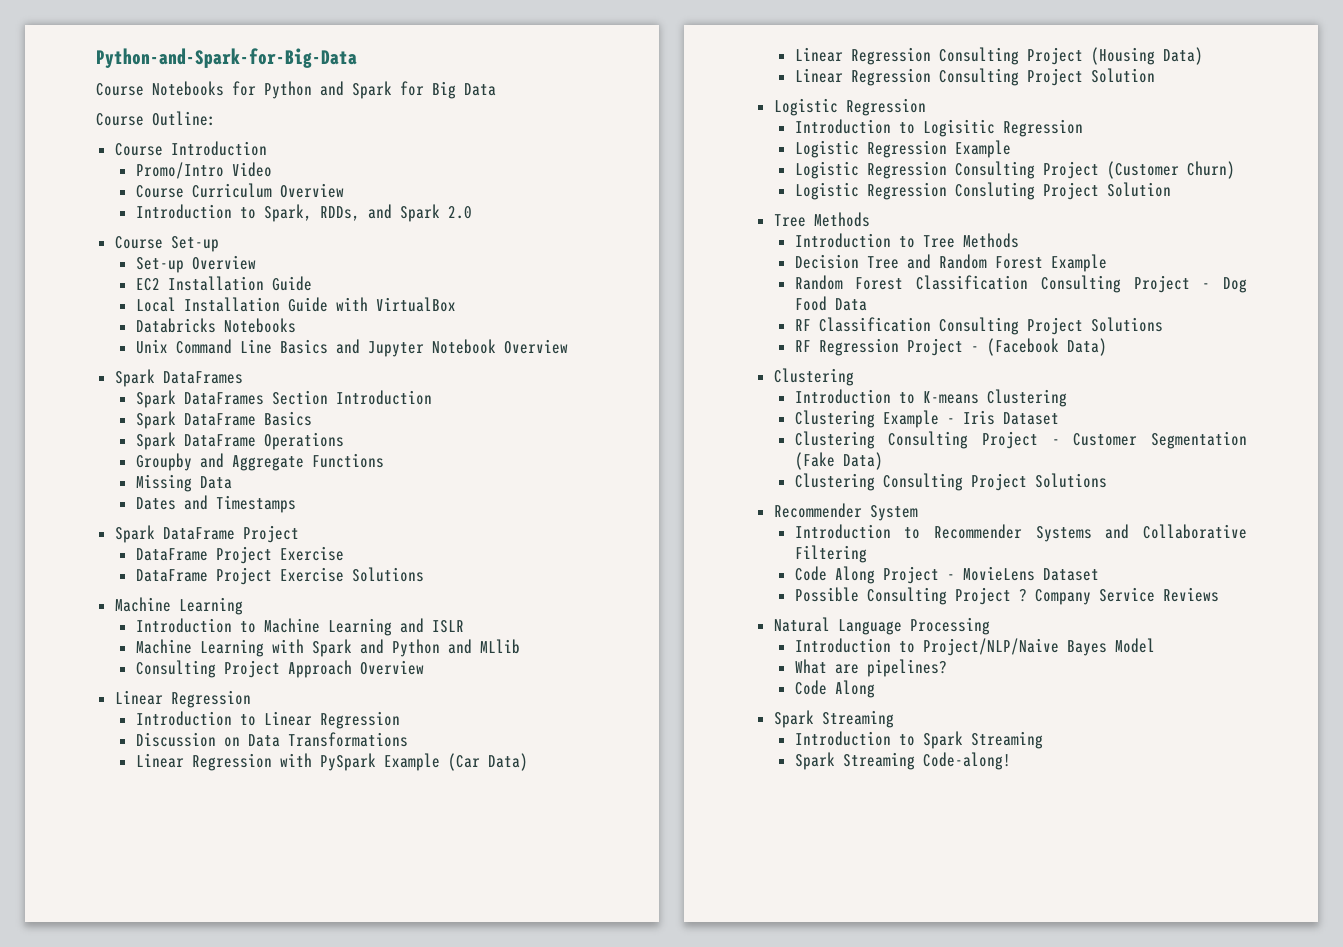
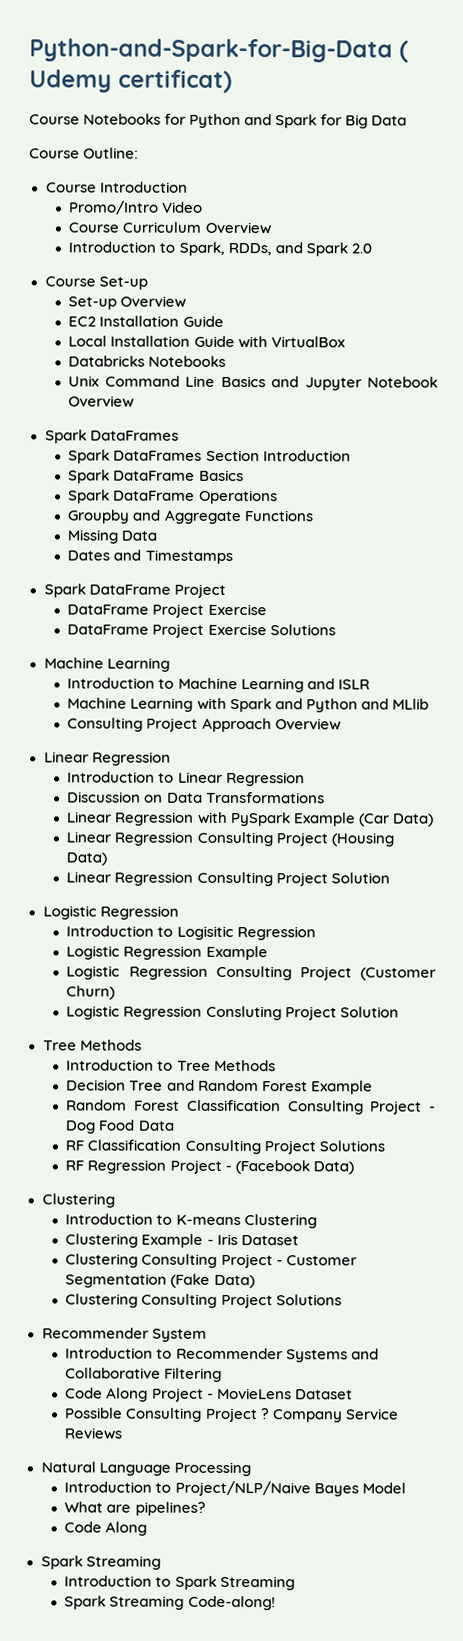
- Python-and-Spark-for-Big-Data
+ Python-and-Spark-for-Big-Data ( Udemy certificat)

